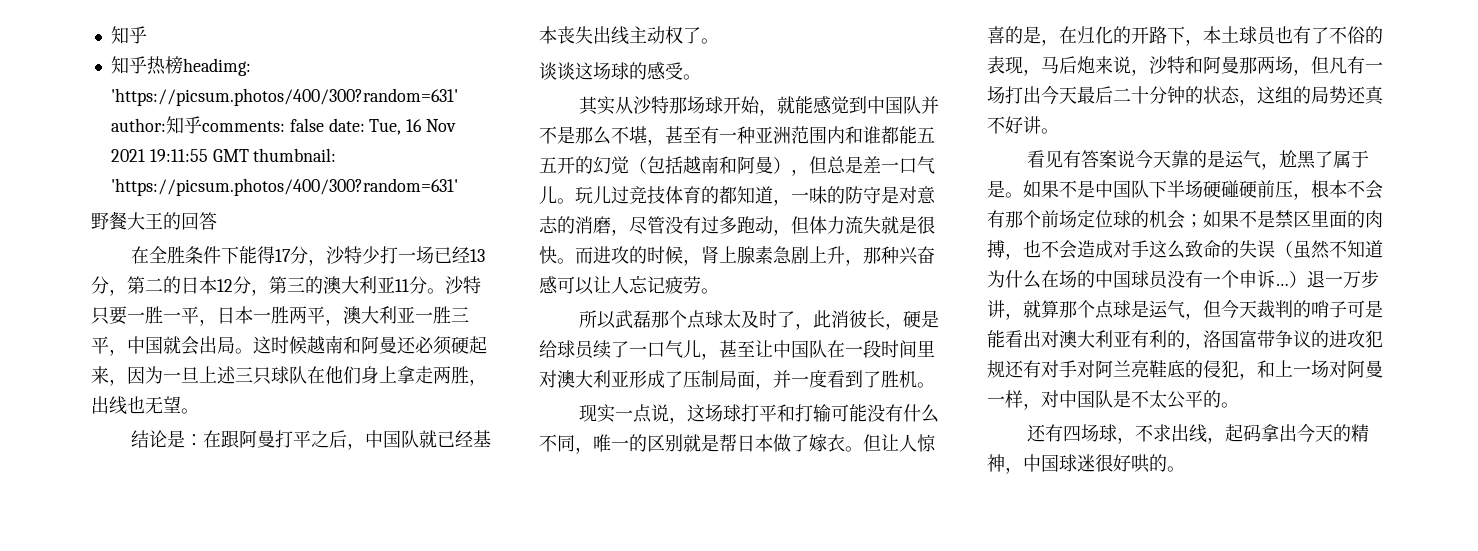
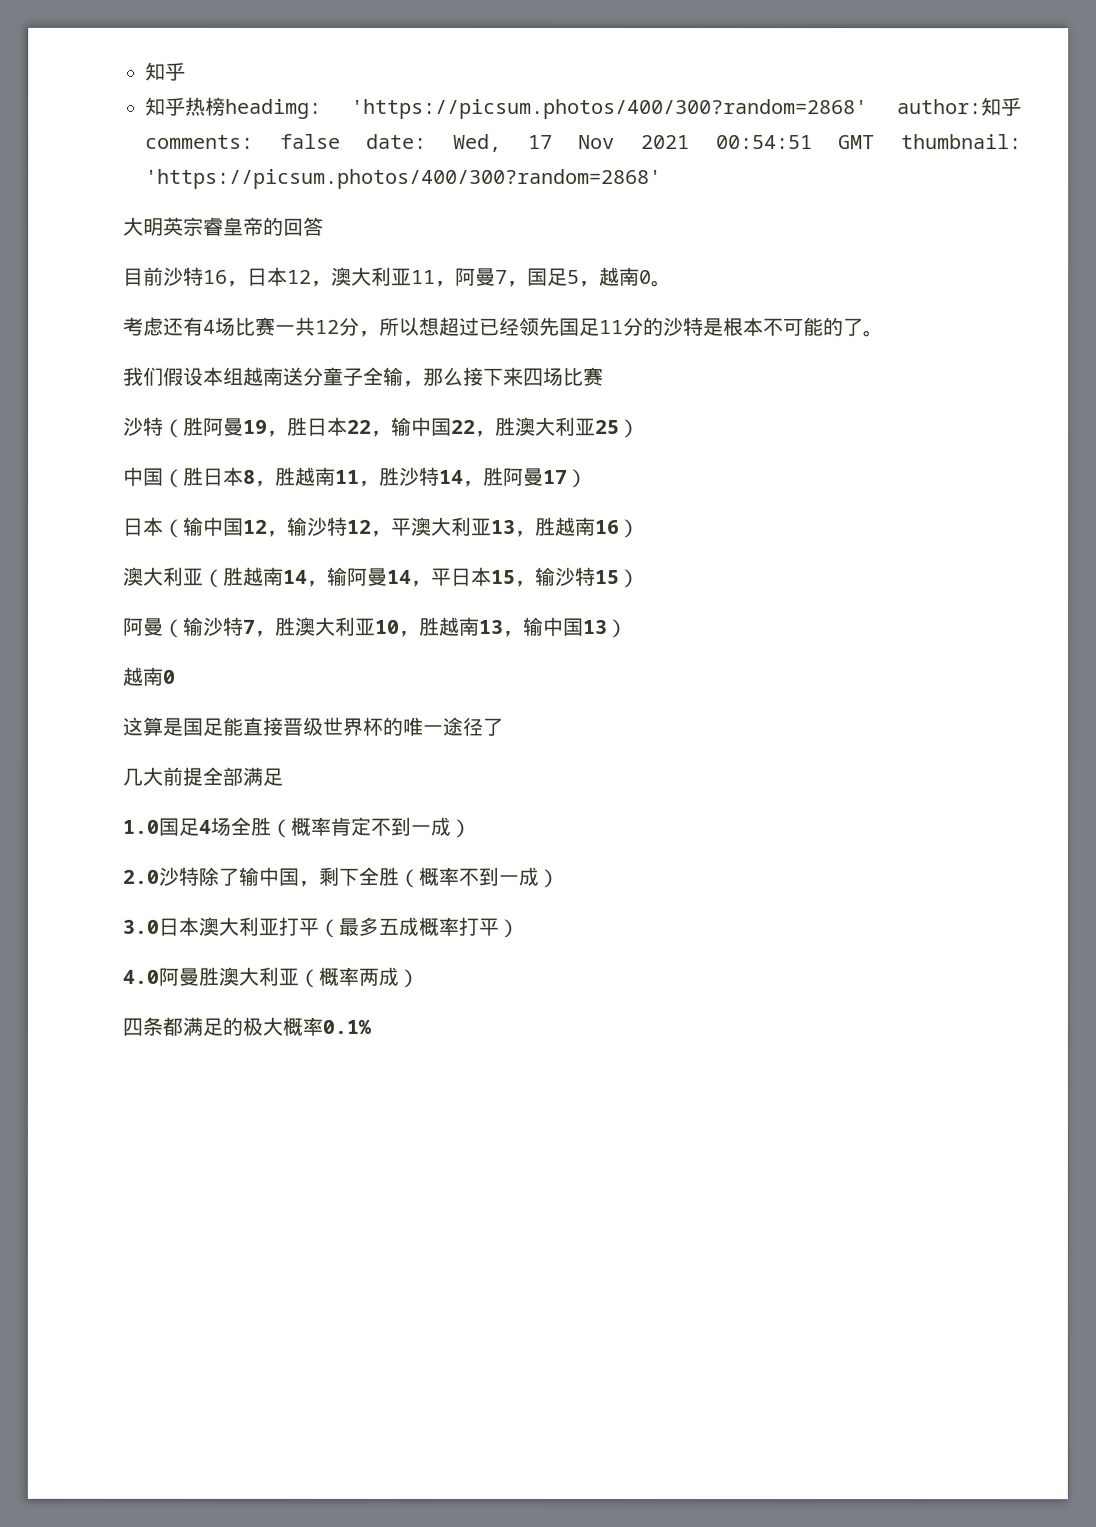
- 知乎热榜headimg: 'https://picsum.photos/400/300?random=631' author:知乎comments: false date: Tue, 16 Nov 2021 19:11:55 GMT thumbnail: 'https://picsum.photos/400/300?random=631'
- 野餐大王的回答
- 在全胜条件下能得17分，沙特少打一场已经13分，第二的日本12分，第三的澳大利亚11分。沙特只要一胜一平，日本一胜两平，澳大利亚一胜三平，中国就会出局。这时候越南和阿曼还必须硬起来，因为一旦上述三只球队在他们身上拿走两胜，出线也无望。
- 结论是：在跟阿曼打平之后，中国队就已经基本丧失出线主动权了。
- 谈谈这场球的感受。
- 其实从沙特那场球开始，就能感觉到中国队并不是那么不堪，甚至有一种亚洲范围内和谁都能五五开的幻觉（包括越南和阿曼），但总是差一口气儿。玩儿过竞技体育的都知道，一味的防守是对意志的消磨，尽管没有过多跑动，但体力流失就是很快。而进攻的时候，肾上腺素急剧上升，那种兴奋感可以让人忘记疲劳。
- 所以武磊那个点球太及时了，此消彼长，硬是给球员续了一口气儿，甚至让中国队在一段时间里对澳大利亚形成了压制局面，并一度看到了胜机。
- 现实一点说，这场球打平和打输可能没有什么不同，唯一的区别就是帮日本做了嫁衣。但让人惊喜的是，在归化的开路下，本土球员也有了不俗的表现，马后炮来说，沙特和阿曼那两场，但凡有一场打出今天最后二十分钟的状态，这组的局势还真不好讲。
- 看见有答案说今天靠的是运气，尬黑了属于是。如果不是中国队下半场硬碰硬前压，根本不会有那个前场定位球的机会；如果不是禁区里面的肉搏，也不会造成对手这么致命的失误（虽然不知道为什么在场的中国球员没有一个申诉…）退一万步讲，就算那个点球是运气，但今天裁判的哨子可是能看出对澳大利亚有利的，洛国富带争议的进攻犯规还有对手对阿兰亮鞋底的侵犯，和上一场对阿曼一样，对中国队是不太公平的。
- 还有四场球，不求出线，起码拿出今天的精神，中国球迷很好哄的。
+ 知乎热榜headimg: 'https://picsum.photos/400/300?random=2868' author:知乎comments: false date: Wed, 17 Nov 2021 00:54:51 GMT thumbnail: 'https://picsum.photos/400/300?random=2868'
+ 大明英宗睿皇帝的回答
+ 目前沙特16，日本12，澳大利亚11，阿曼7，国足5，越南0。
+ 考虑还有4场比赛一共12分，所以想超过已经领先国足11分的沙特是根本不可能的了。
+ 我们假设本组越南送分童子全输，那么接下来四场比赛
+ 沙特（胜阿曼19，胜日本22，输中国22，胜澳大利亚25）
+ 中国（胜日本8，胜越南11，胜沙特14，胜阿曼17）
+ 日本（输中国12，输沙特12，平澳大利亚13，胜越南16）
+ 澳大利亚（胜越南14，输阿曼14，平日本15，输沙特15）
+ 阿曼（输沙特7，胜澳大利亚10，胜越南13，输中国13）
+ 越南0
+ 这算是国足能直接晋级世界杯的唯一途径了
+ 几大前提全部满足
+ 1.0国足4场全胜（概率肯定不到一成）
+ 2.0沙特除了输中国，剩下全胜（概率不到一成）
+ 3.0日本澳大利亚打平（最多五成概率打平）
+ 4.0阿曼胜澳大利亚（概率两成）
+ 四条都满足的极大概率0.1%

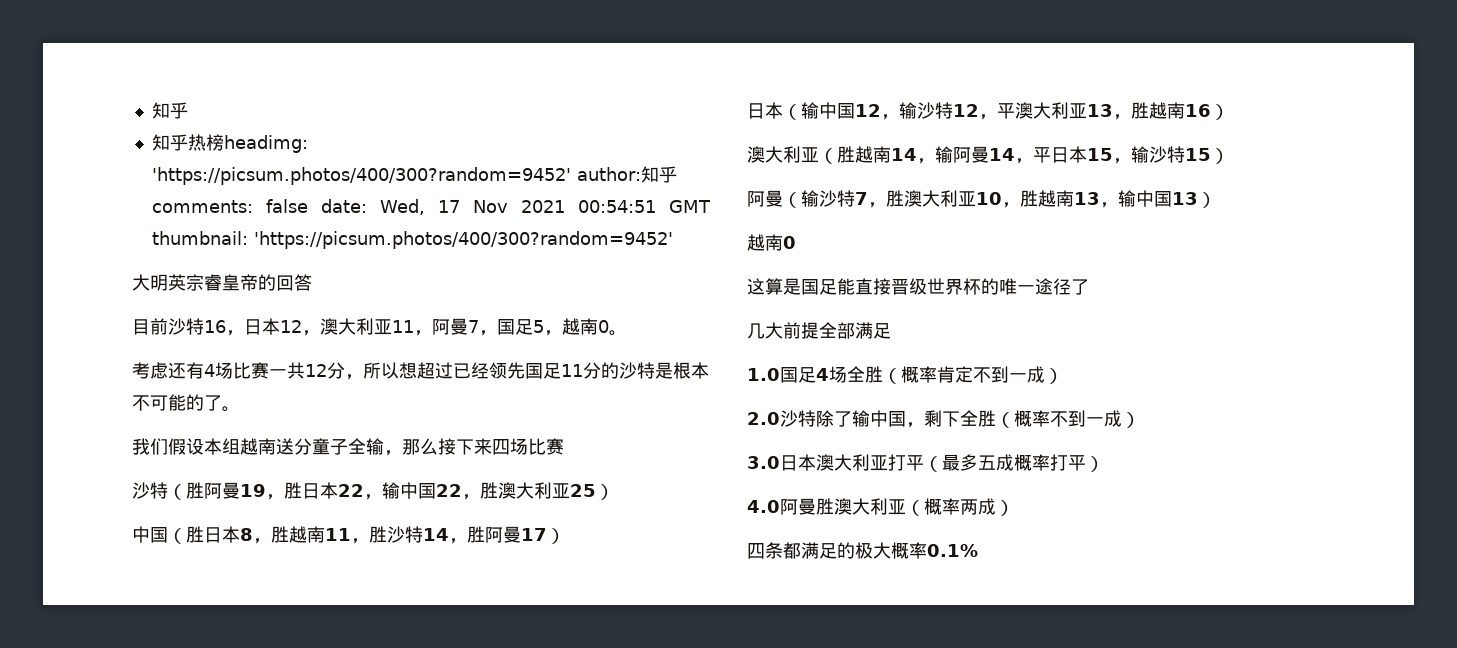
- 知乎热榜headimg: 'https://picsum.photos/400/300?random=2868' author:知乎comments: false date: Wed, 17 Nov 2021 00:54:51 GMT thumbnail: 'https://picsum.photos/400/300?random=2868'
+ 知乎热榜headimg: 'https://picsum.photos/400/300?random=9452' author:知乎comments: false date: Wed, 17 Nov 2021 00:54:51 GMT thumbnail: 'https://picsum.photos/400/300?random=9452'

